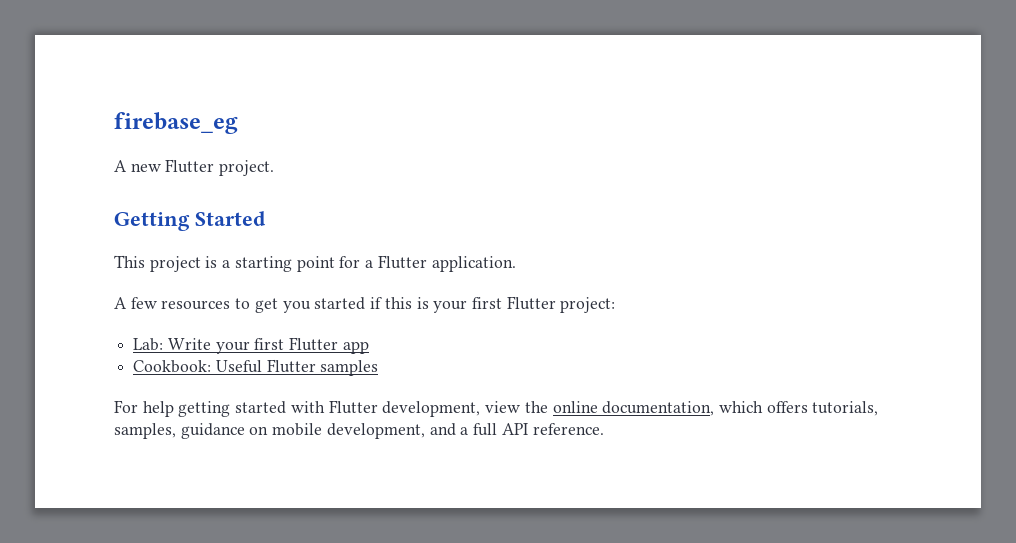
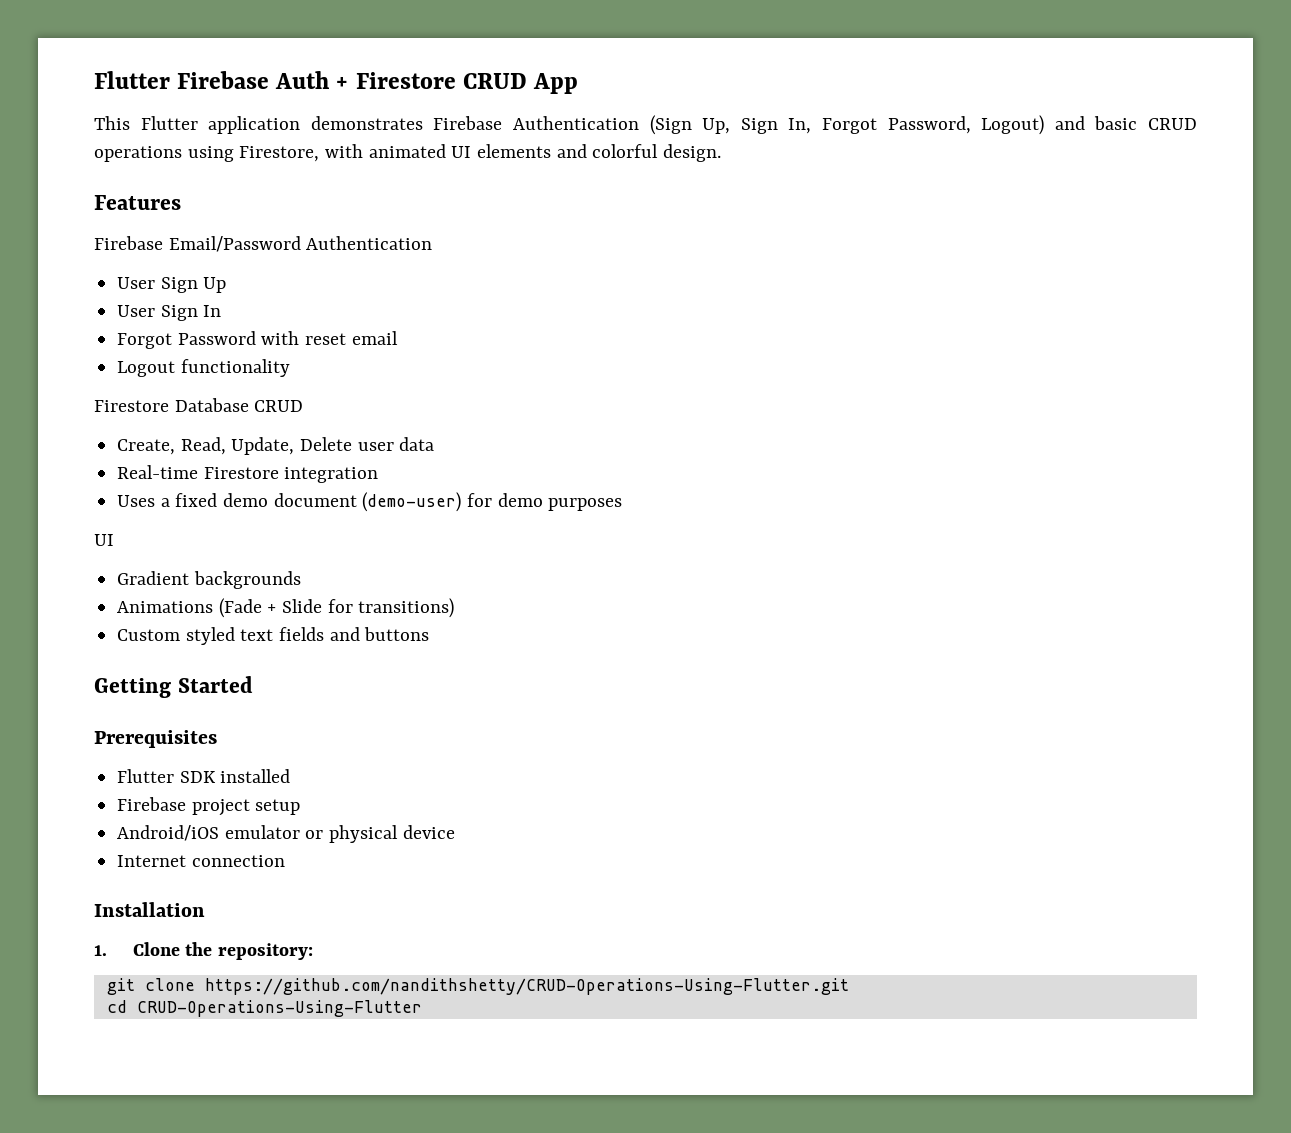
- firebase_eg
- A new Flutter project.
+ Flutter Firebase Auth + Firestore CRUD App
+ This Flutter application demonstrates Firebase Authentication (Sign Up, Sign In, Forgot Password, Logout) and basic CRUD operations using Firestore, with animated UI elements and colorful design.
+ Features
+ Firebase Email/Password Authentication
+ User Sign Up
+ User Sign In
+ Forgot Password with reset email
+ Logout functionality
+ Firestore Database CRUD
+ Create, Read, Update, Delete user data
+ Real-time Firestore integration
+ Uses a fixed demo document (demo-user) for demo purposes
+ UI
+ Gradient backgrounds
+ Animations (Fade + Slide for transitions)
+ Custom styled text fields and buttons
  Getting Started
- This project is a starting point for a Flutter application.
- A few resources to get you started if this is your first Flutter project:
- Lab: Write your first Flutter app
- Cookbook: Useful Flutter samples
- For help getting started with Flutter development, view the online documentation, which offers tutorials, samples, guidance on mobile development, and a full API reference.
+ Prerequisites
+ Flutter SDK installed
+ Firebase project setup
+ Android/iOS emulator or physical device
+ Internet connection
+ Installation
+ 1. Clone the repository:
+ git clone https://github.com/nandithshetty/CRUD-Operations-Using-Flutter.git
+ cd CRUD-Operations-Using-Flutter

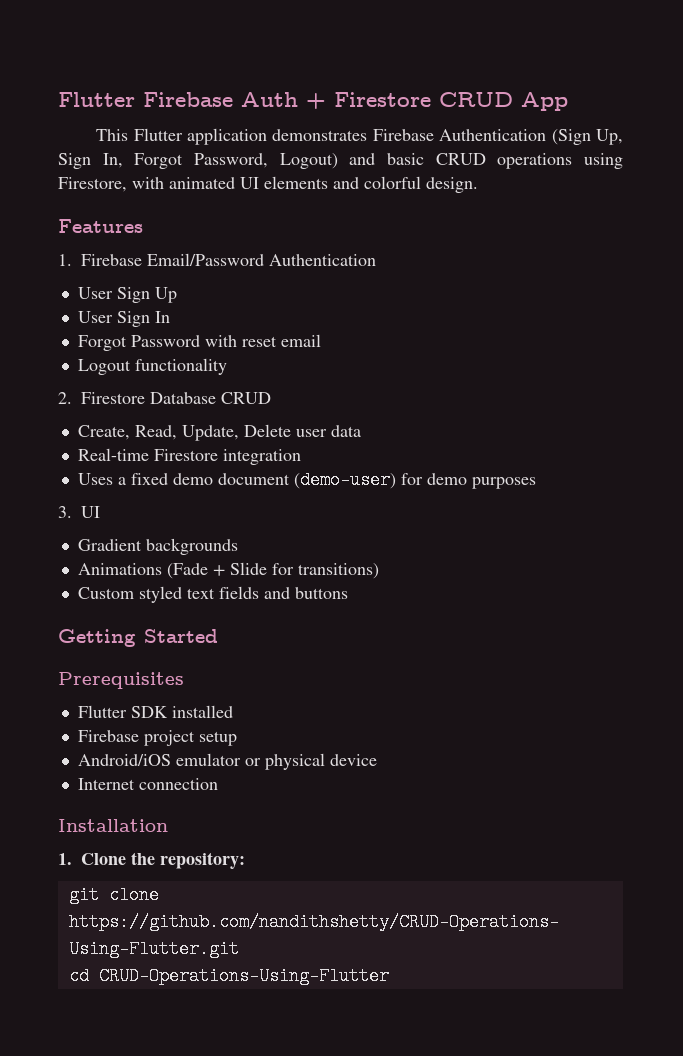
- Firebase Email/Password Authentication
+ 1. Firebase Email/Password Authentication
- Firestore Database CRUD
+ 2. Firestore Database CRUD
  Uses a fixed demo document (demo-user) for demo purposes
- UI
+ 3. UI

